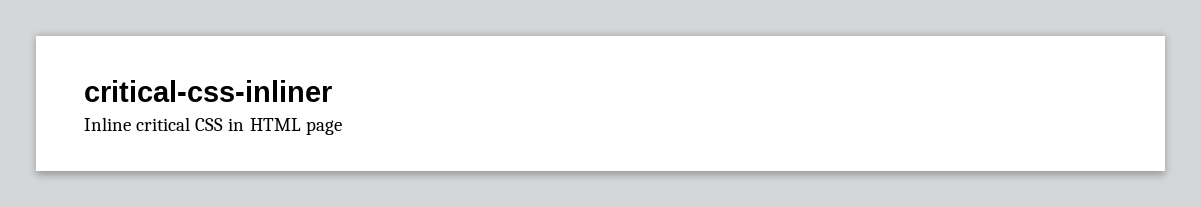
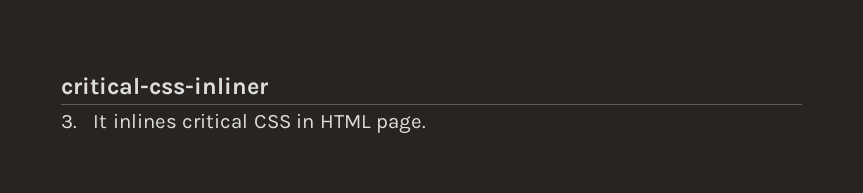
- Inline critical CSS in HTML page
+ 3. It inlines critical CSS in HTML page.

